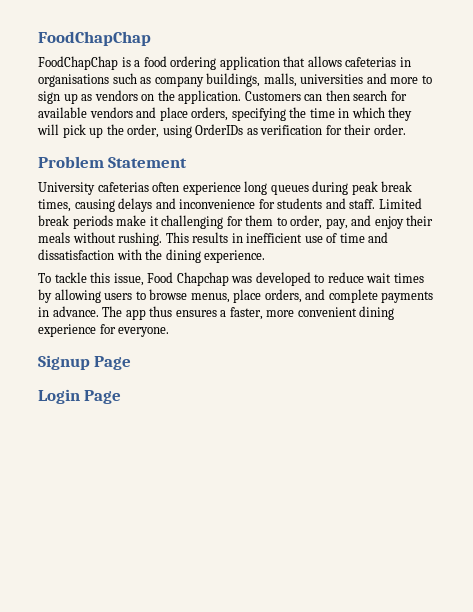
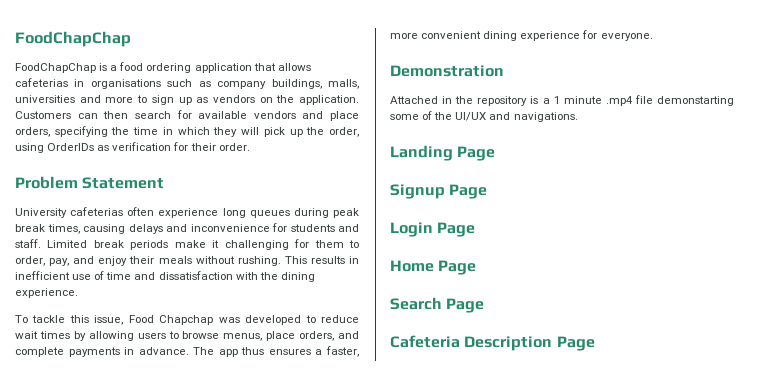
+ Demonstration
+ Attached in the repository is a 1 minute .mp4 file demonstarting some of the UI/UX and navigations.
+ Landing Page
  Signup Page
  Login Page
+ Home Page
+ Search Page
+ Cafeteria Description Page

